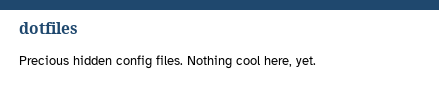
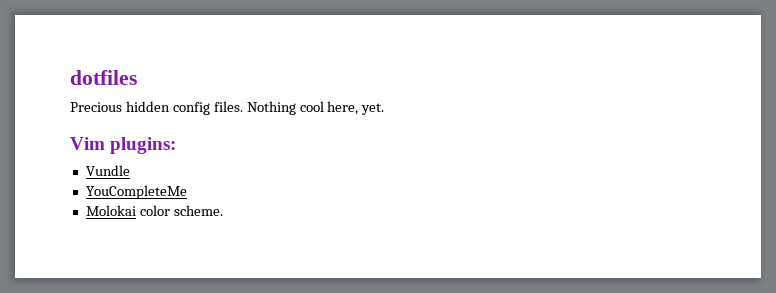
+ Vim plugins:
+ Vundle
+ YouCompleteMe
+ Molokai color scheme.

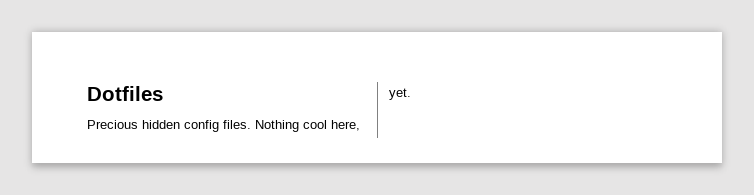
- dotfiles
+ Dotfiles
- Vim plugins:
- Vundle
- YouCompleteMe
- Molokai color scheme.

